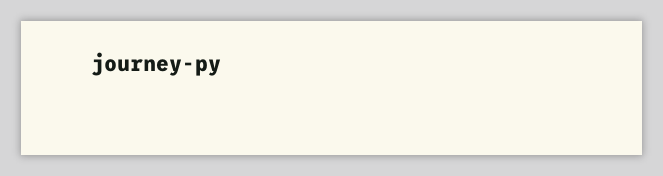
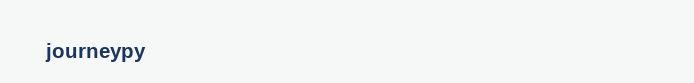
- journey-py
+ journeypy

